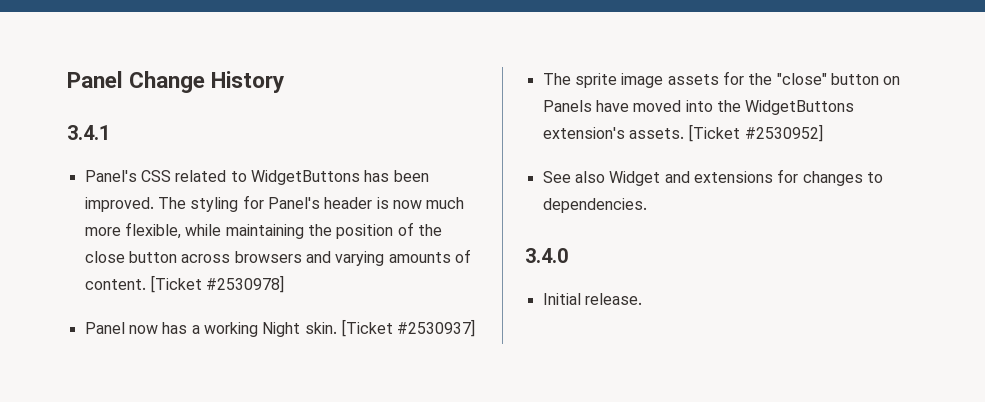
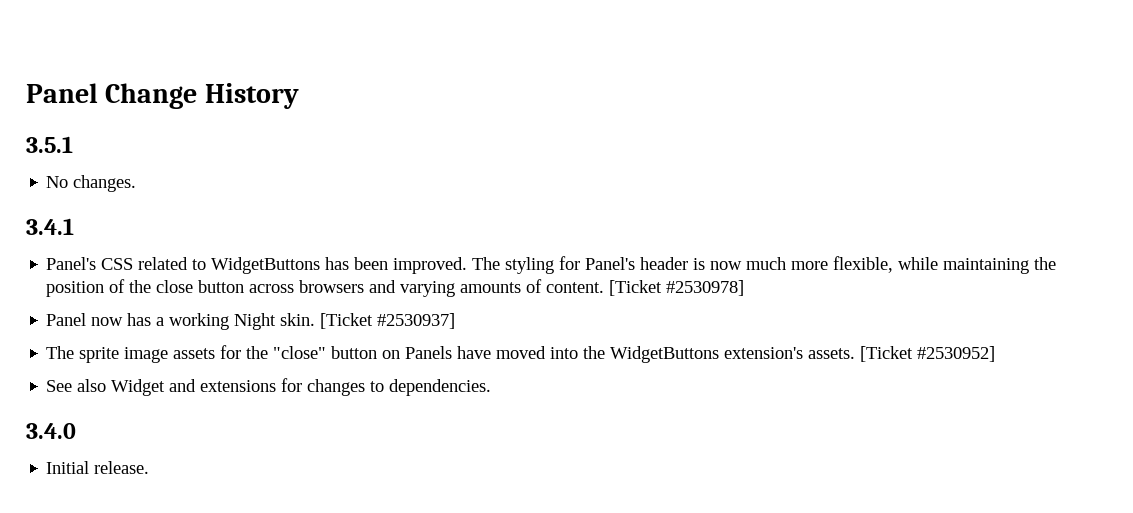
+ 3.5.1
+ No changes.

